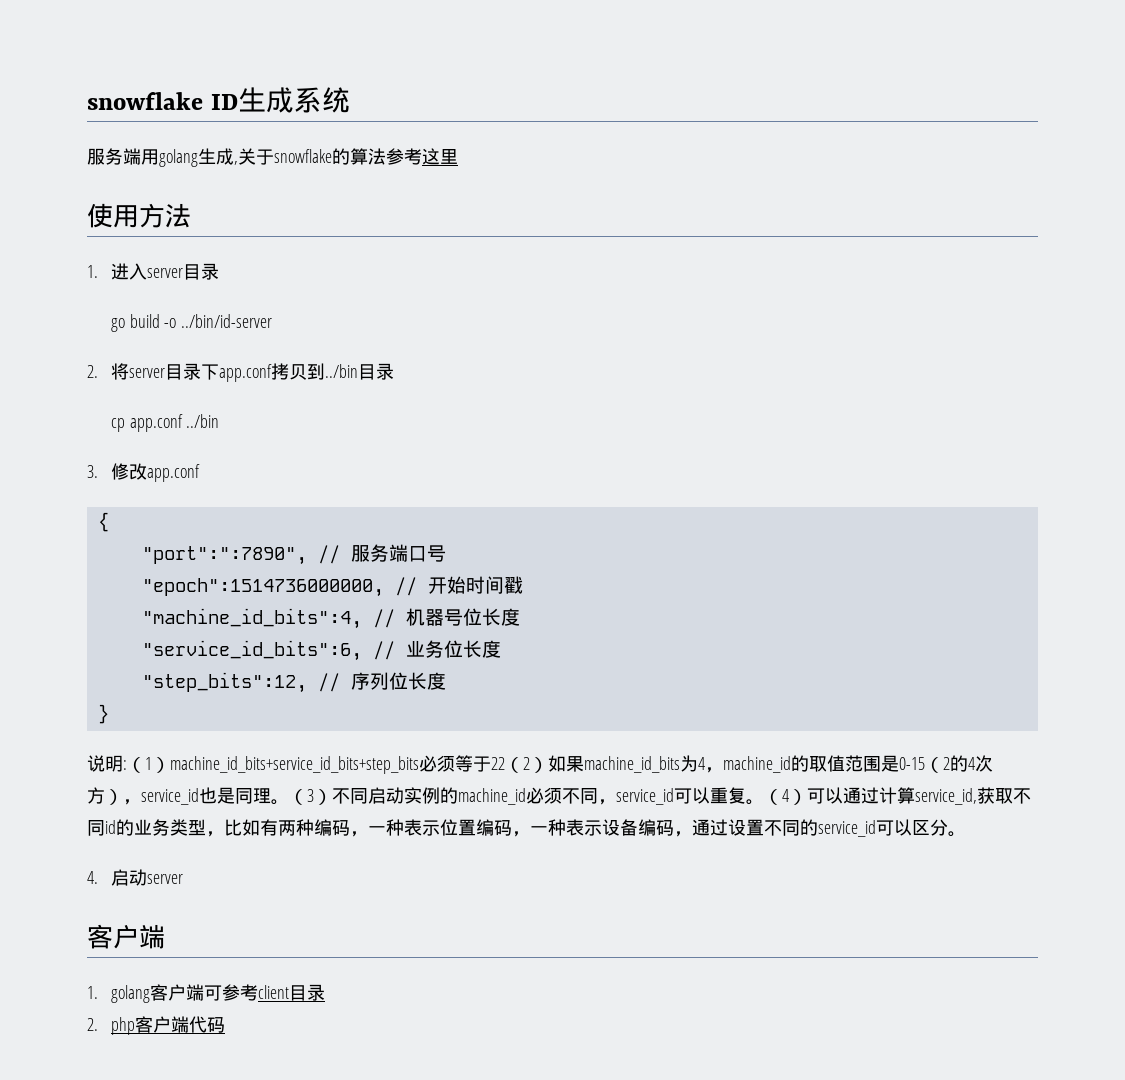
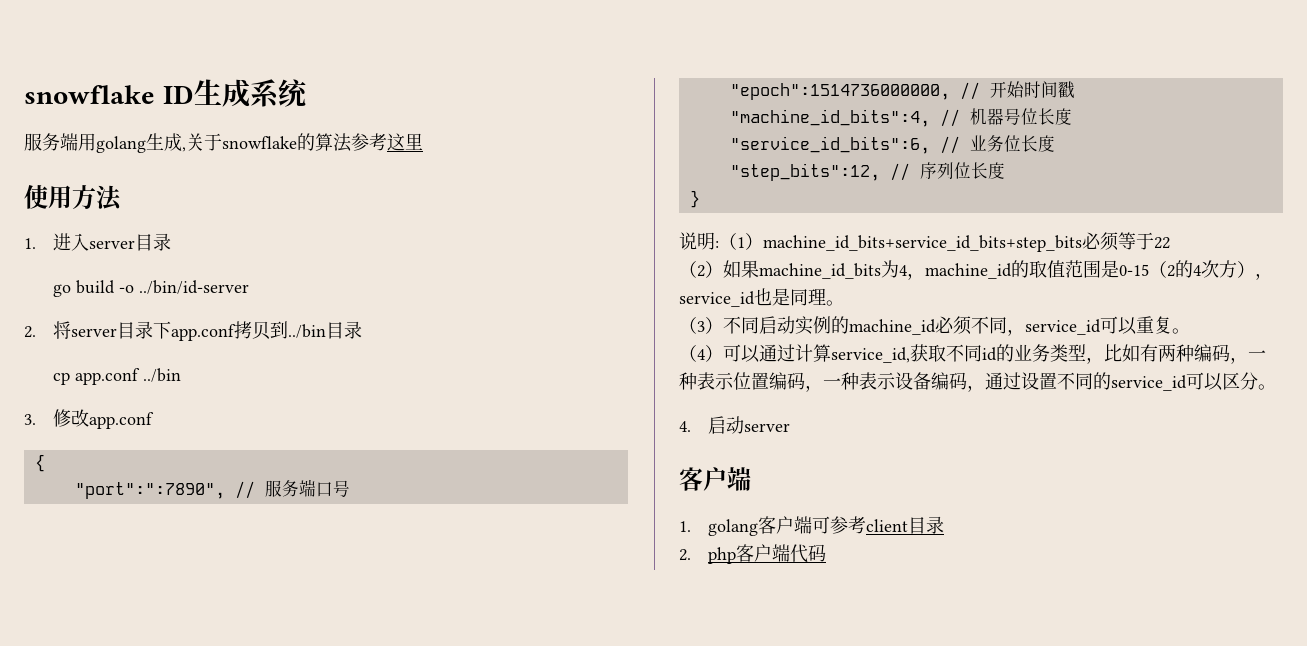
- （1）machine_id_bits+service_id_bits+step_bits必须等于22（2）如果machine_id_bits为4，machine_id的取值范围是0-15（2的4次方），service_id也是同理。（3）不同启动实例的machine_id必须不同，service_id可以重复。（4）可以通过计算service_id,获取不同id的业务类型，比如有两种编码，一种表示位置编码，一种表示设备编码，通过设置不同的service_id可以区分。
+ （1）machine_id_bits+service_id_bits+step_bits必须等于22
+ （2）如果machine_id_bits为4，machine_id的取值范围是0-15（2的4次方），service_id也是同理。
+ （3）不同启动实例的machine_id必须不同，service_id可以重复。
+ （4）可以通过计算service_id,获取不同id的业务类型，比如有两种编码，一种表示位置编码，一种表示设备编码，通过设置不同的service_id可以区分。

